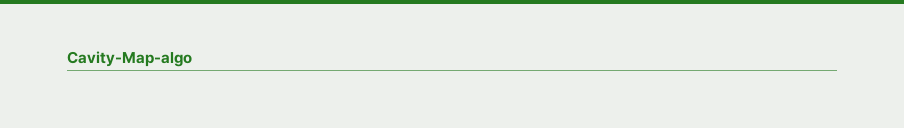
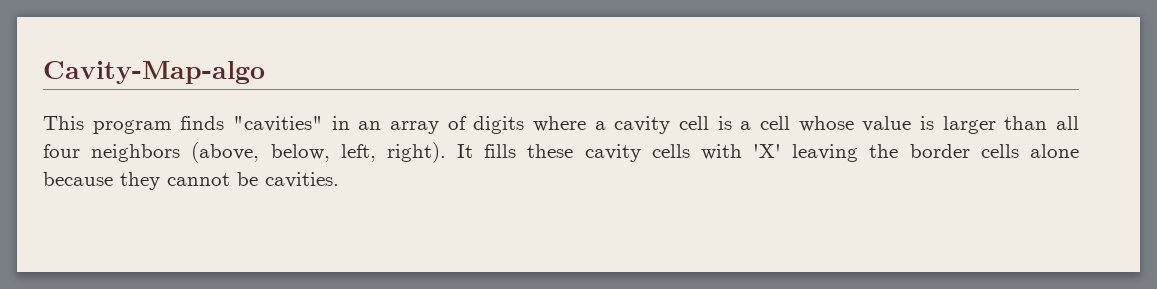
+ This program finds "cavities" in an array of digits where a cavity cell is a cell whose value is larger than all four neighbors (above, below, left, right). It fills these cavity cells with 'X' leaving the border cells alone because they cannot be cavities.

